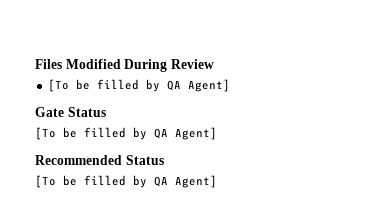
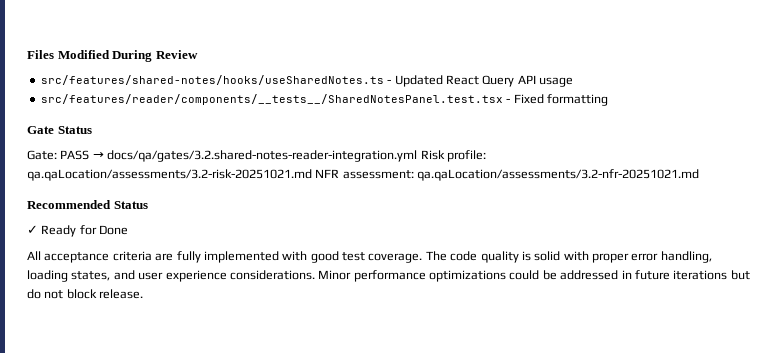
  Files Modified During Review
- [To be filled by QA Agent]
+ src/features/shared-notes/hooks/useSharedNotes.ts - Updated React Query API usage
+ src/features/reader/components/__tests__/SharedNotesPanel.test.tsx - Fixed formatting
  Gate Status
- [To be filled by QA Agent]
+ Gate: PASS → docs/qa/gates/3.2.shared-notes-reader-integration.yml Risk profile: qa.qaLocation/assessments/3.2-risk-20251021.md NFR assessment: qa.qaLocation/assessments/3.2-nfr-20251021.md
  Recommended Status
- [To be filled by QA Agent]
+ ✓ Ready for Done
+ All acceptance criteria are fully implemented with good test coverage. The code quality is solid with proper error handling, loading states, and user experience considerations. Minor performance optimizations could be addressed in future iterations but do not block release.

